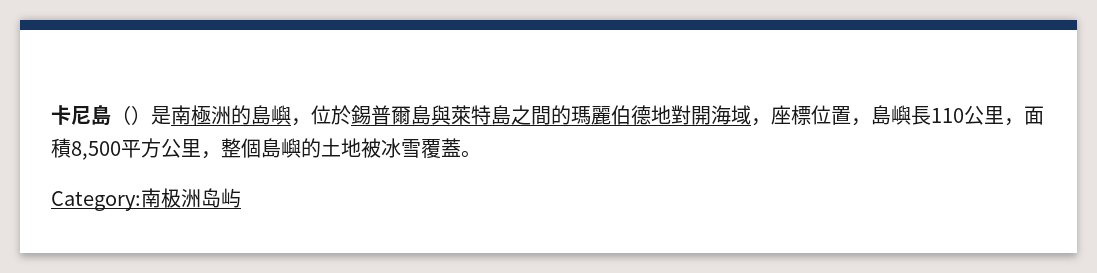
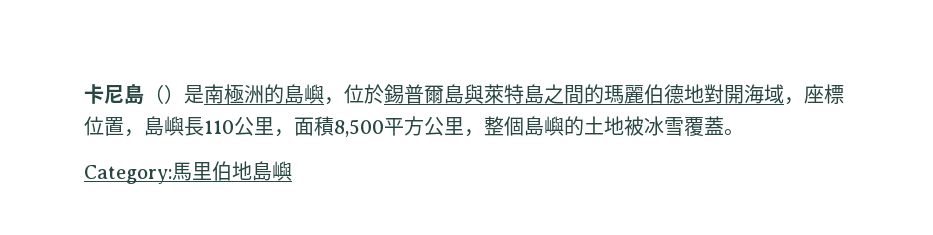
- Category:南极洲岛屿
+ Category:馬里伯地島嶼

